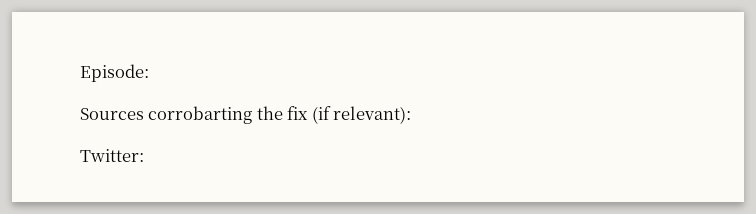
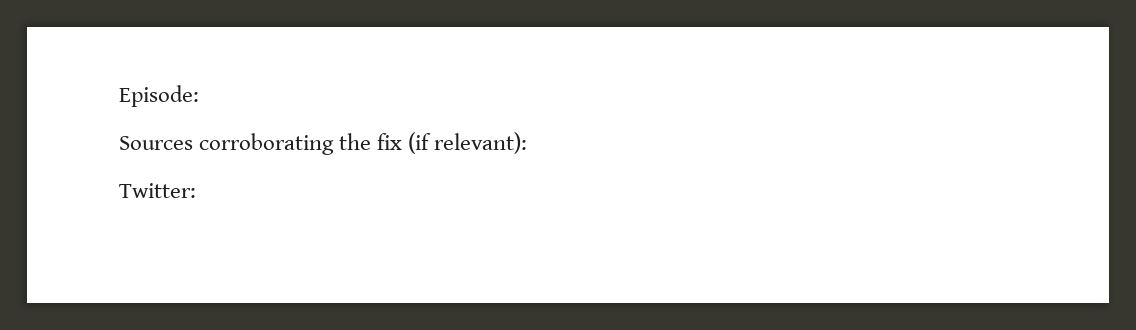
- Sources corrobarting the fix (if relevant):
+ Sources corroborating the fix (if relevant):

